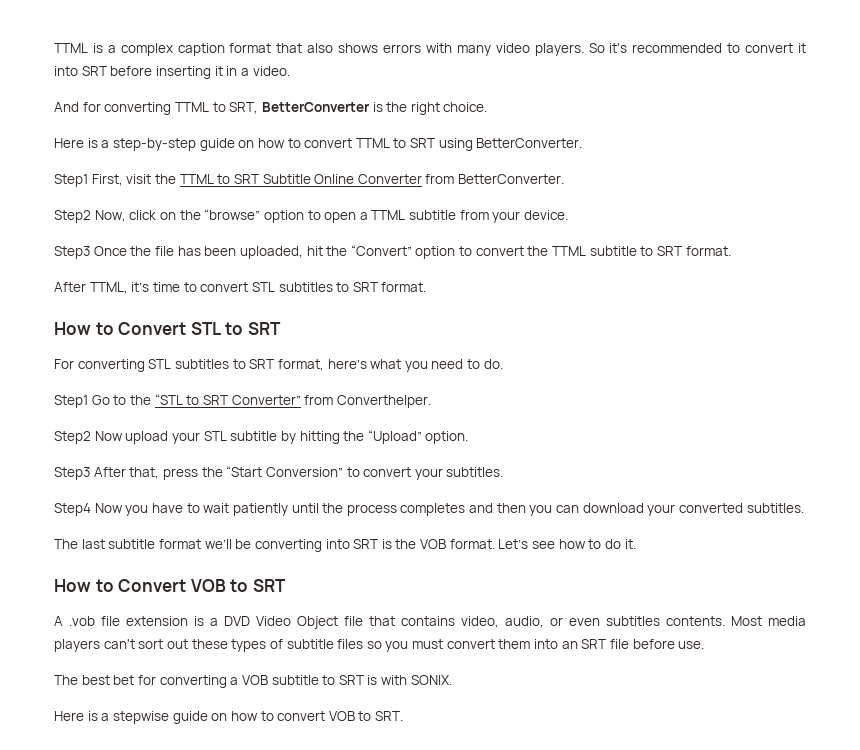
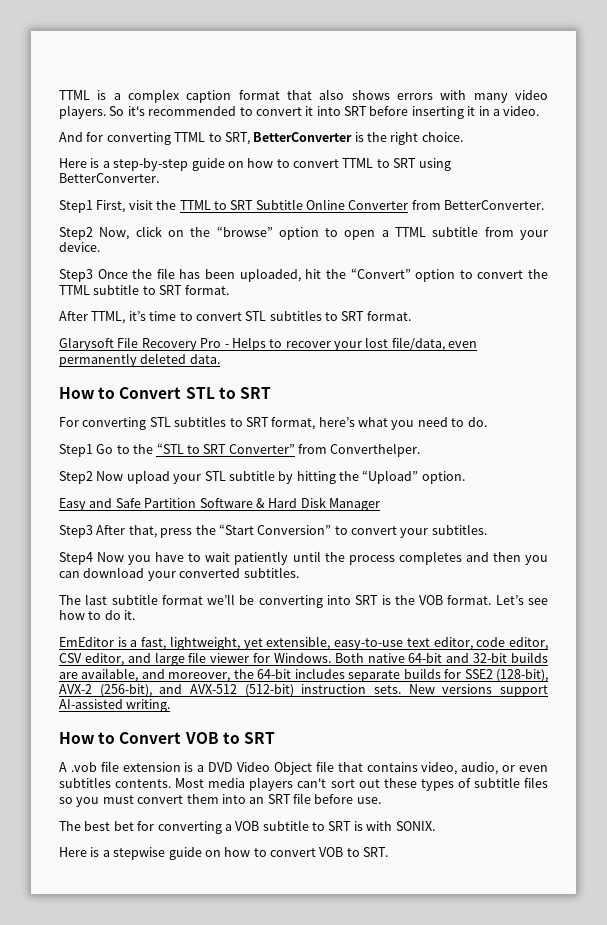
+ Glarysoft File Recovery Pro - Helps to recover your lost file/data, even permanently deleted data.
+ Easy and Safe Partition Software & Hard Disk Manager
+ EmEditor is a fast, lightweight, yet extensible, easy-to-use text editor, code editor, CSV editor, and large file viewer for Windows. Both native 64-bit and 32-bit builds are available, and moreover, the 64-bit includes separate builds for SSE2 (128-bit), AVX-2 (256-bit), and AVX-512 (512-bit) instruction sets. New versions support AI-assisted writing.

